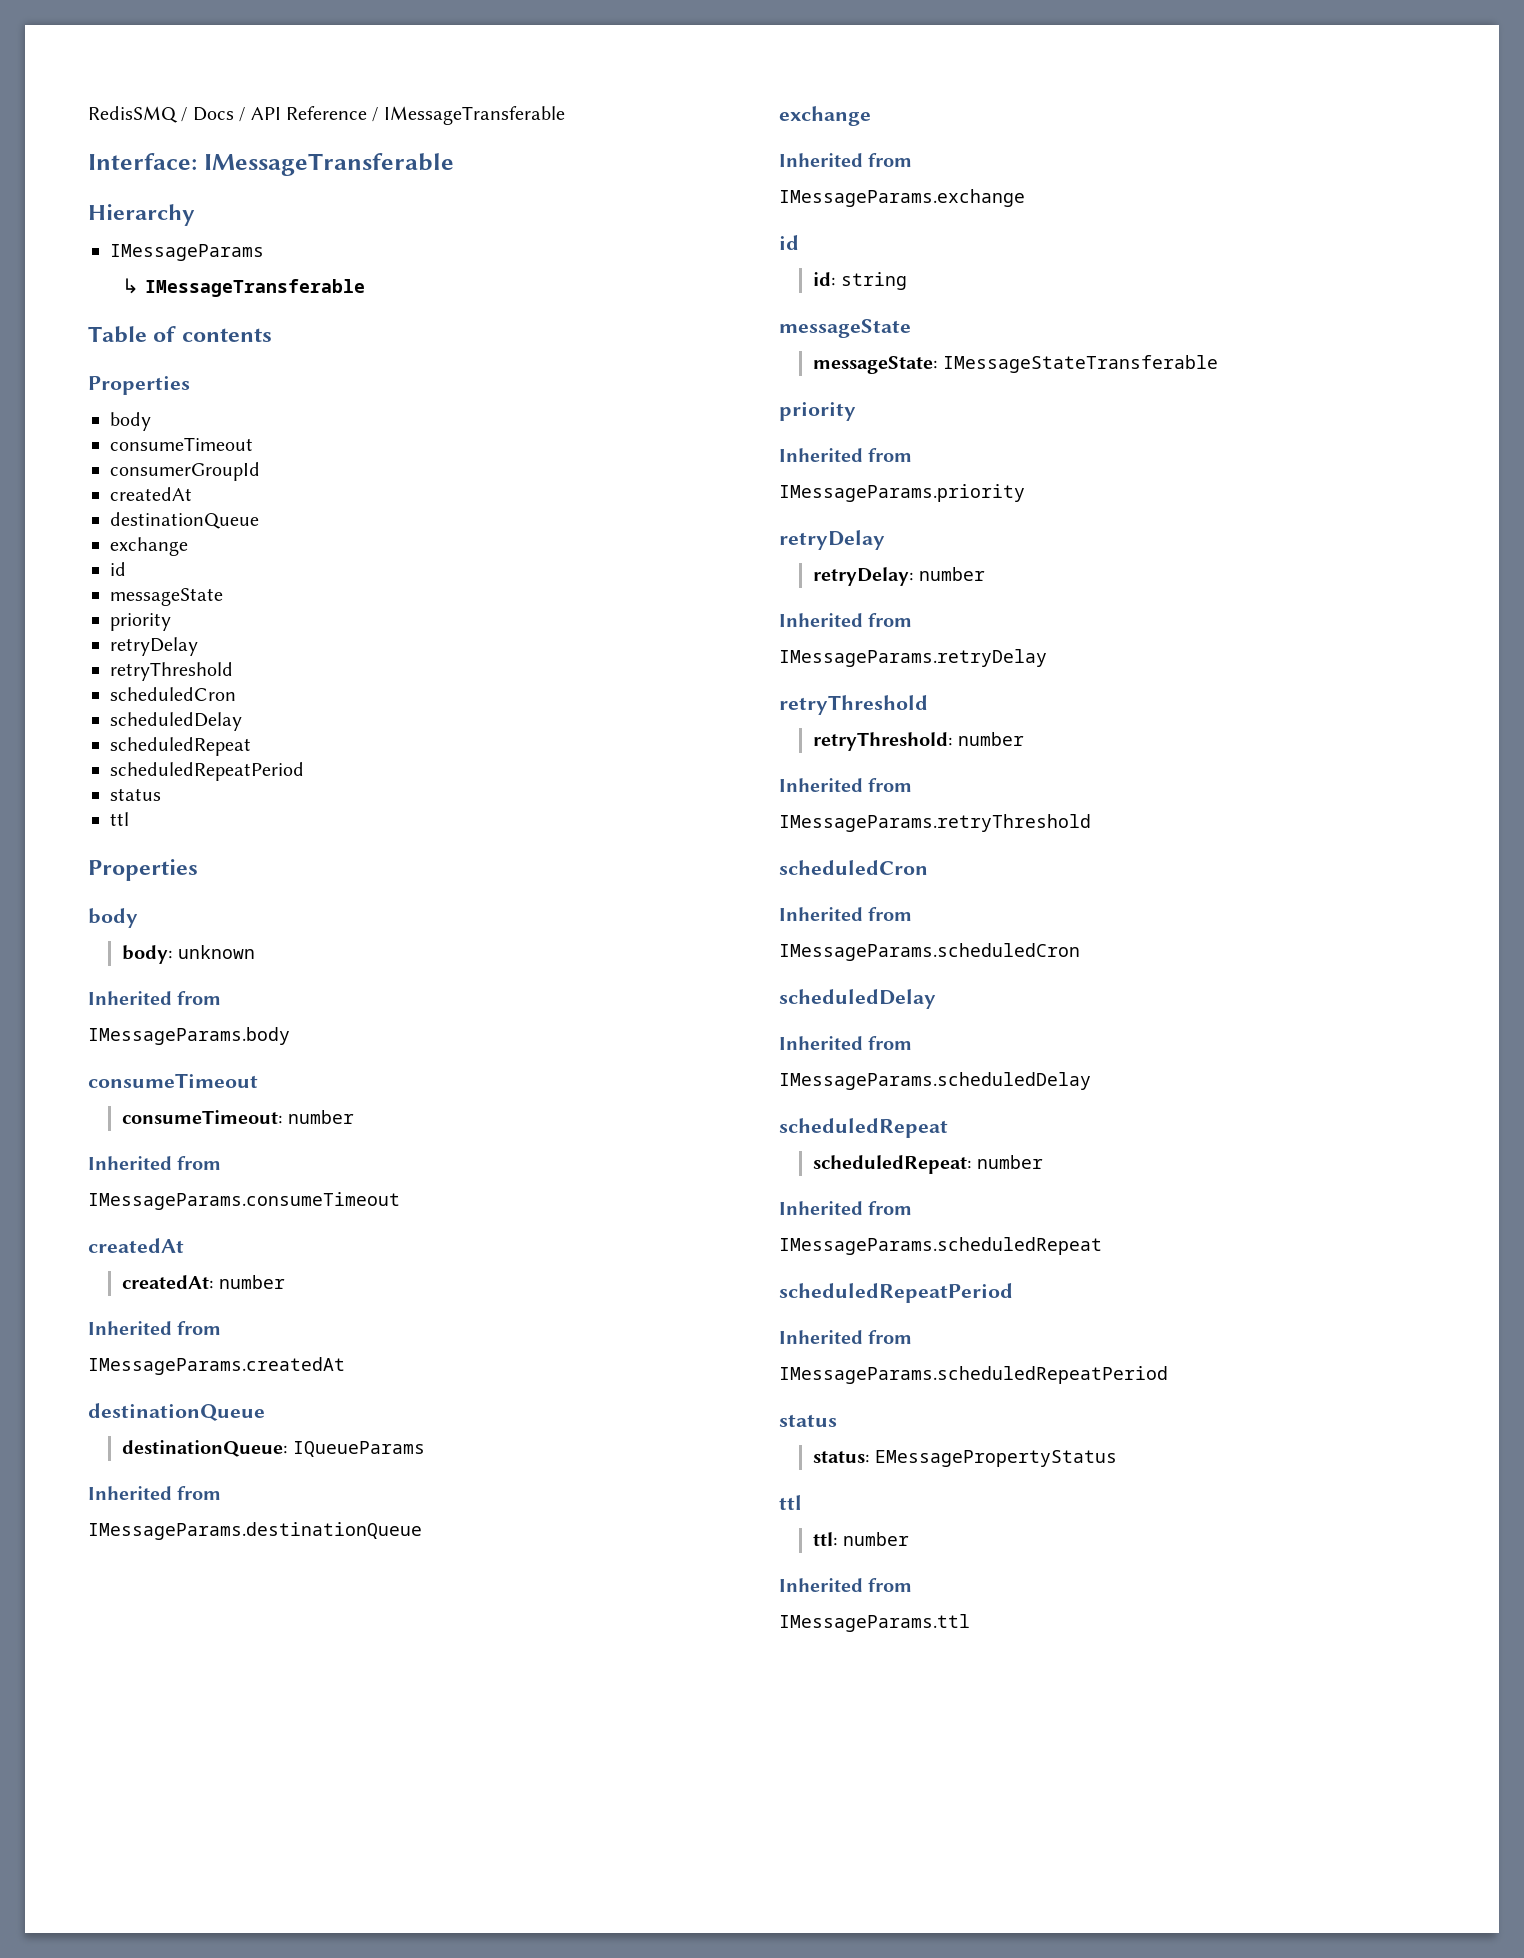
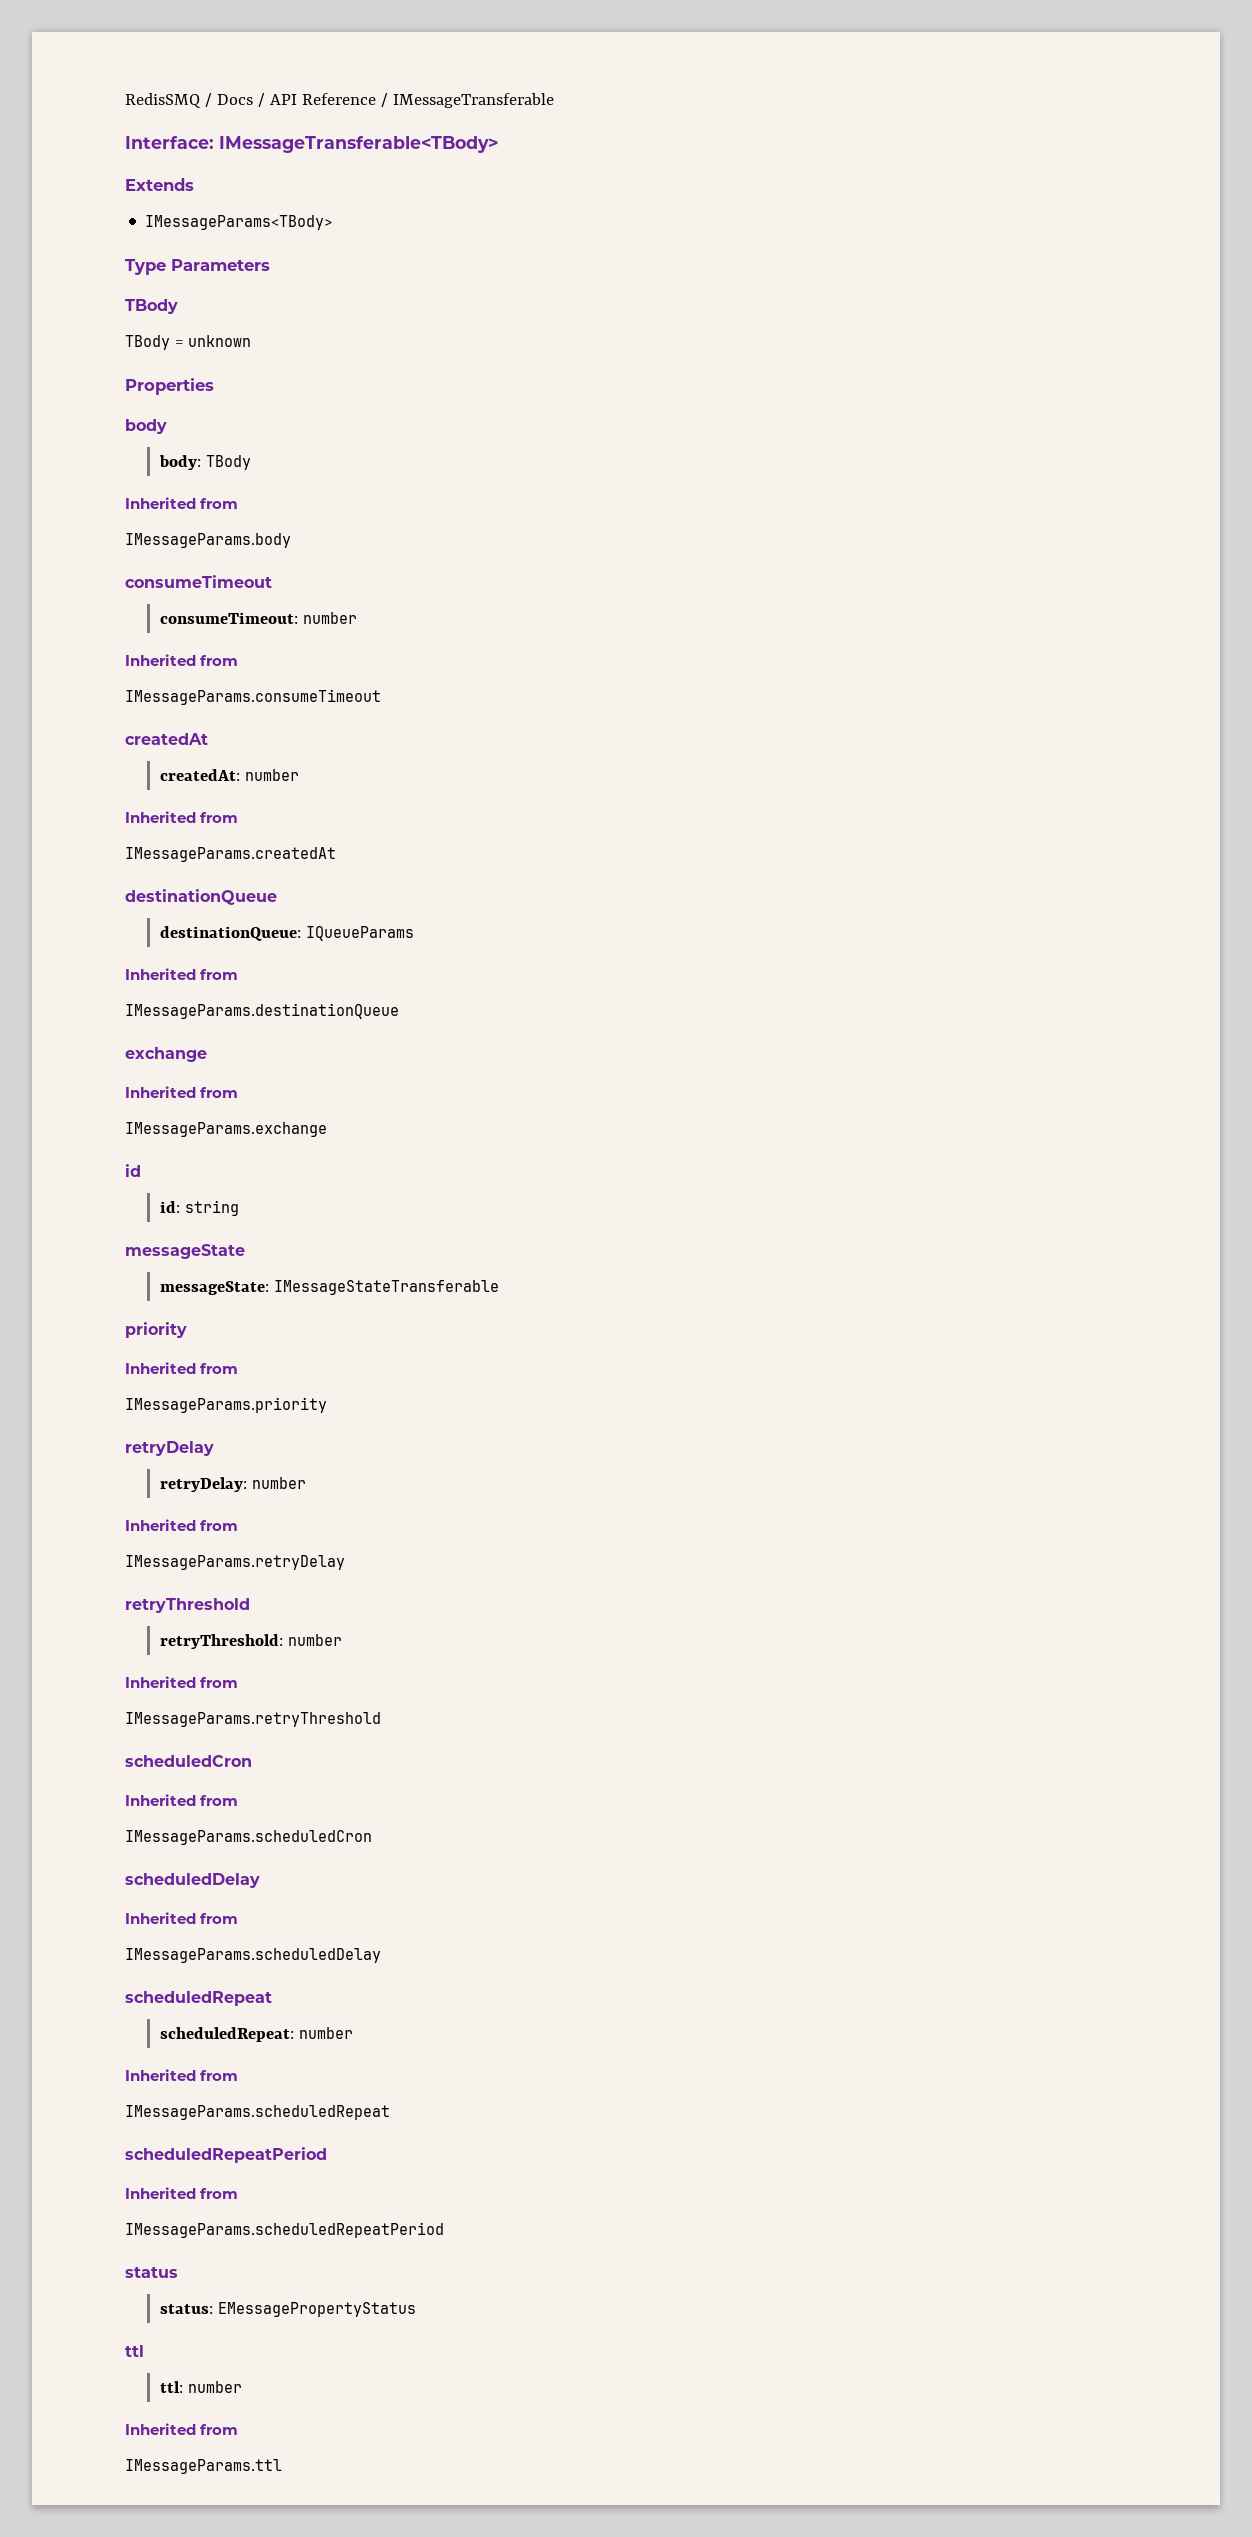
- Interface: IMessageTransferable
- Hierarchy
- IMessageParams
- ↳ IMessageTransferable
- Table of contents
- Properties
- body
- consumeTimeout
- consumerGroupId
- createdAt
- destinationQueue
- exchange
- id
- messageState
- priority
- retryDelay
- retryThreshold
- scheduledCron
- scheduledDelay
- scheduledRepeat
- scheduledRepeatPeriod
- status
- ttl
+ Interface: IMessageTransferable<TBody>
+ Extends
+ IMessageParams<TBody>
+ Type Parameters
+ TBody
+ TBody = unknown
- body: unknown
+ body: TBody

